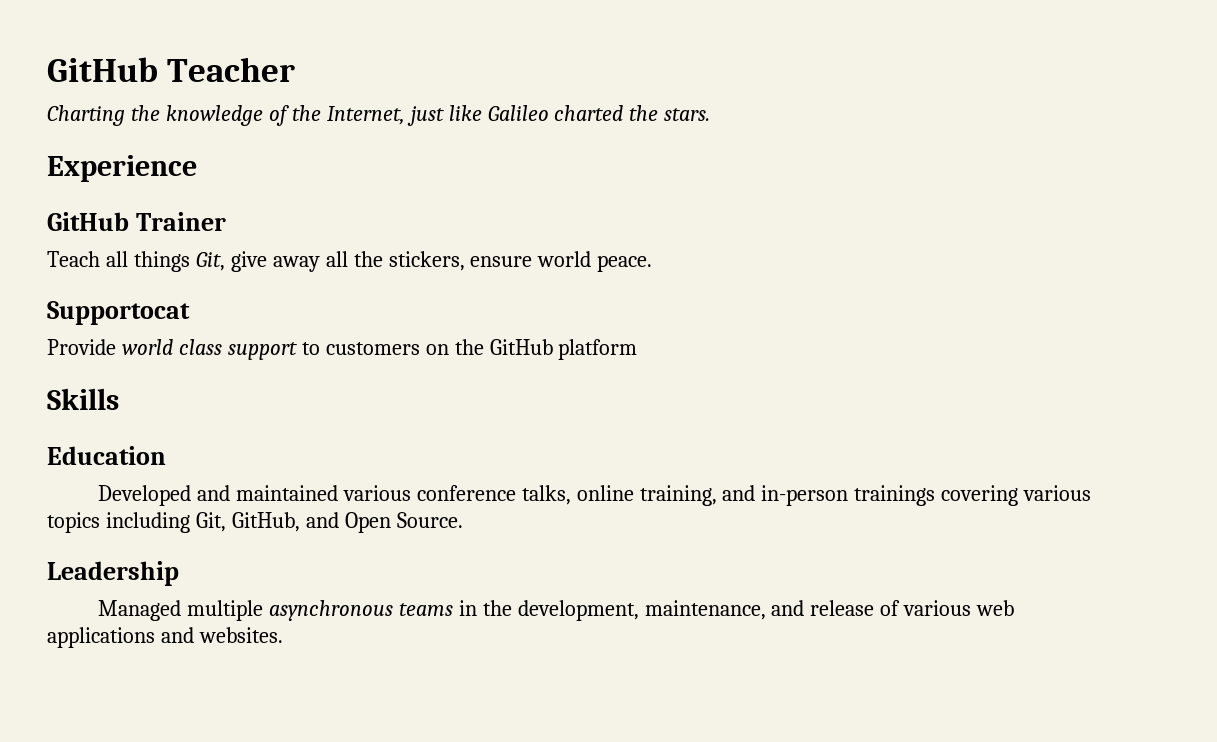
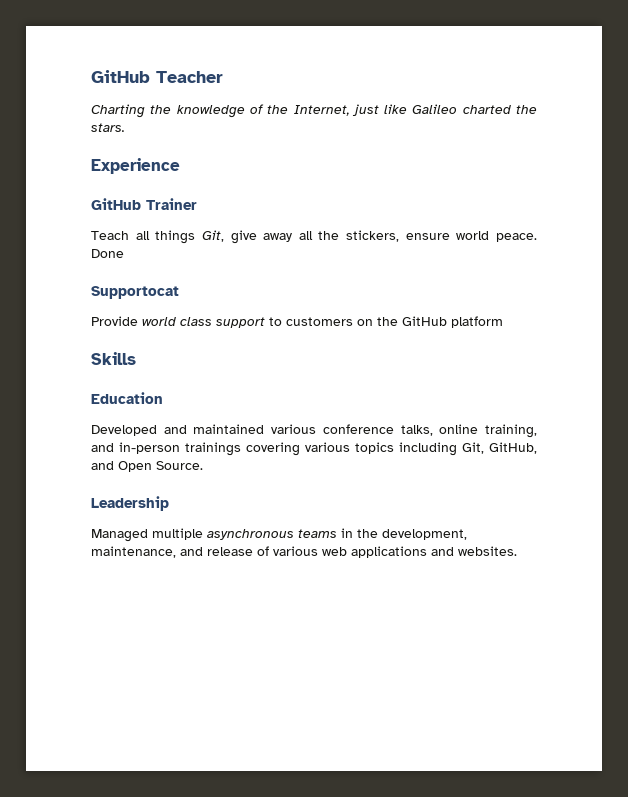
+ Done

